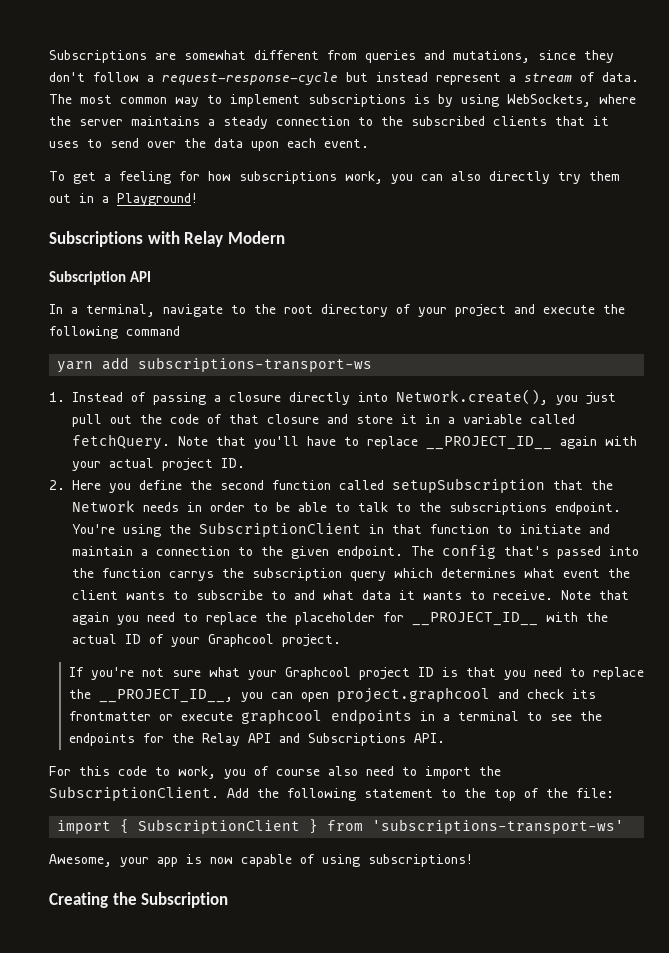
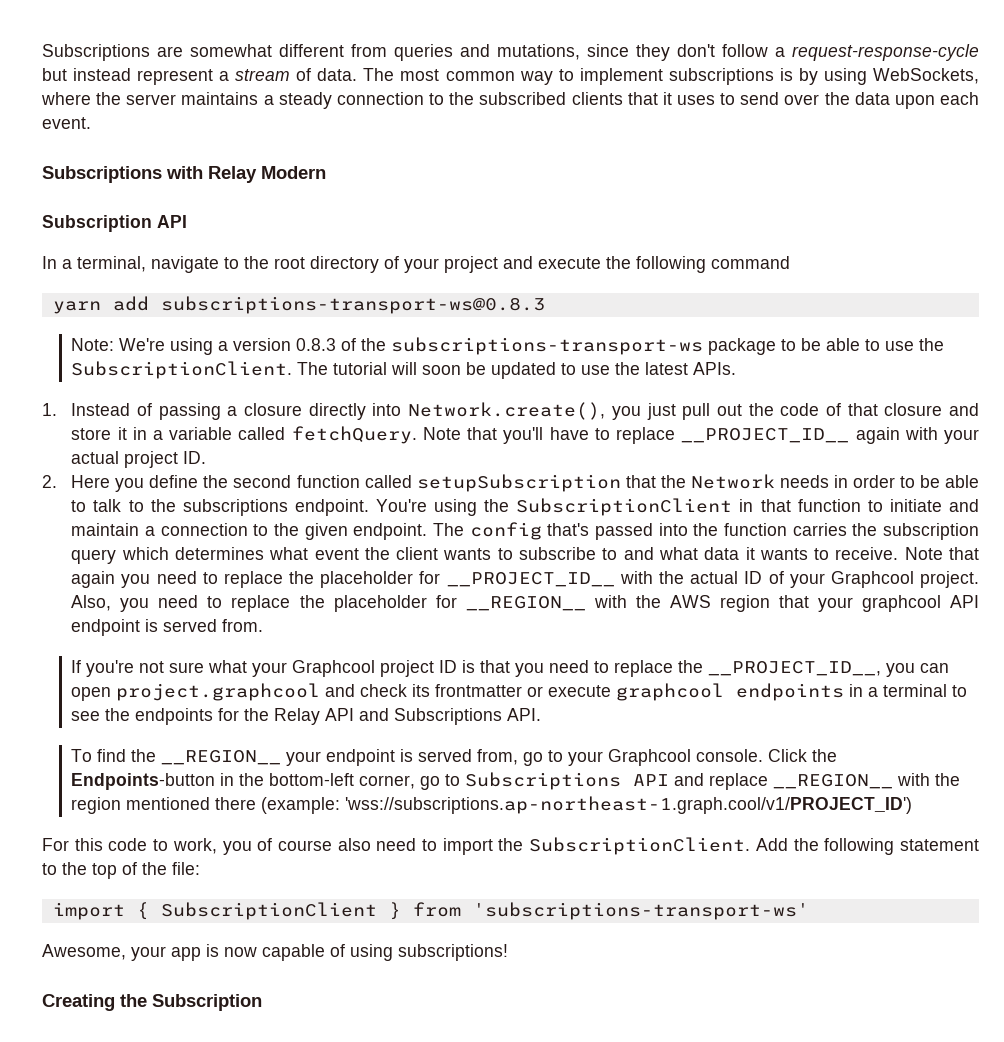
- To get a feeling for how subscriptions work, you can also directly try them out in a Playground!
- yarn add subscriptions-transport-ws
+ yarn add subscriptions-transport-ws@0.8.3
+ Note: We're using a version 0.8.3 of the subscriptions-transport-ws package to be able to use the SubscriptionClient. The tutorial will soon be updated to use the latest APIs.
- The config that's passed into the function carrys the subscription query which determines what event the client wants to subscribe to and what data it wants to receive.
+ The config that's passed into the function carries the subscription query which determines what event the client wants to subscribe to and what data it wants to receive.
+ Also, you need to replace the placeholder for __REGION__ with the AWS region that your graphcool API endpoint is served from.
+ To find the __REGION__ your endpoint is served from, go to your Graphcool console. Click the Endpoints-button in the bottom-left corner, go to Subscriptions API and replace __REGION__ with the region mentioned there (example: 'wss://subscriptions.ap-northeast-1.graph.cool/v1/PROJECT_ID')

